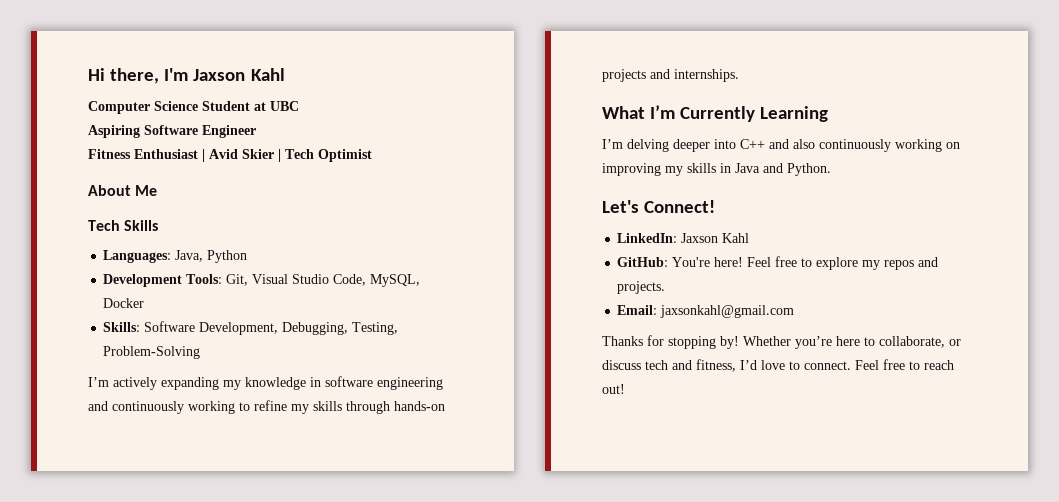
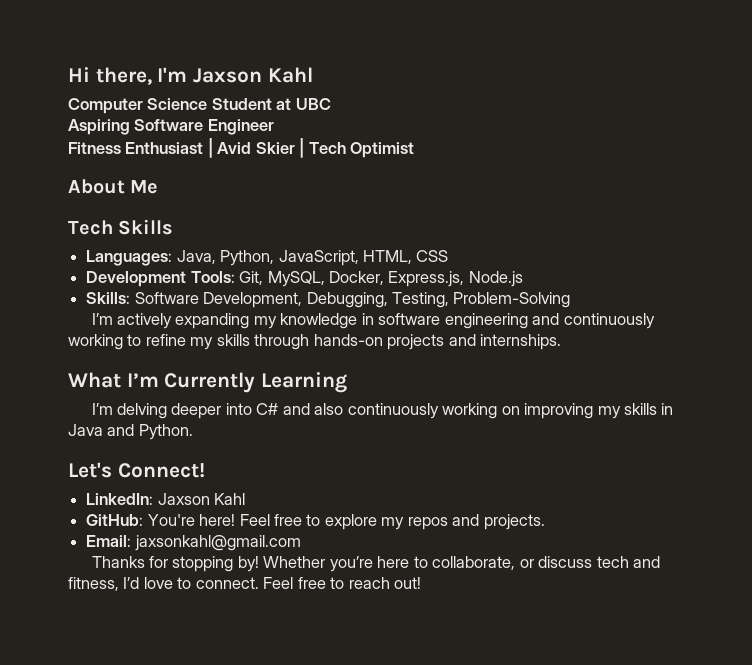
- Languages: Java, Python
+ Languages: Java, Python, JavaScript, HTML, CSS
- Development Tools: Git, Visual Studio Code, MySQL, Docker
+ Development Tools: Git, MySQL, Docker, Express.js, Node.js
- I’m delving deeper into C++ and also continuously working on improving my skills in Java and Python.
+ I’m delving deeper into C# and also continuously working on improving my skills in Java and Python.

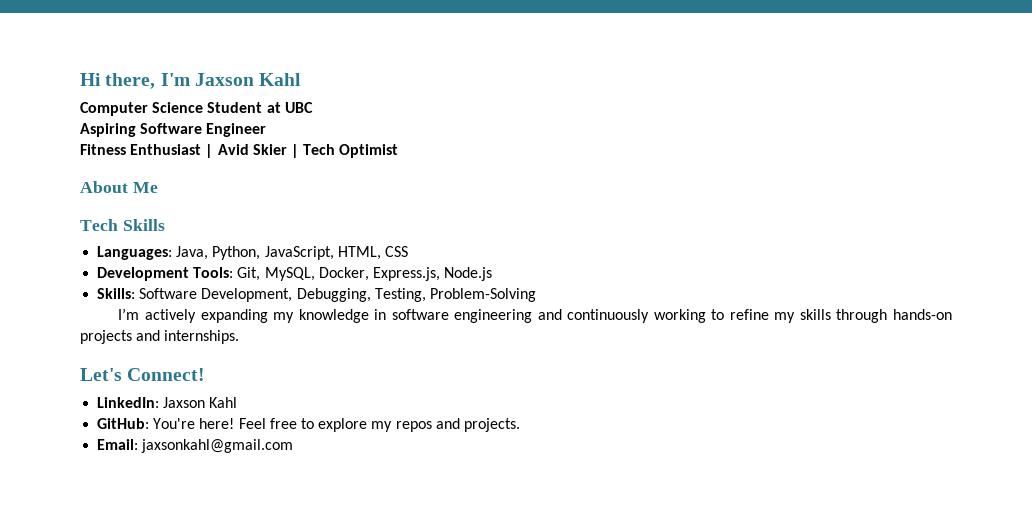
- What I’m Currently Learning
- I’m delving deeper into C# and also continuously working on improving my skills in Java and Python.
- Thanks for stopping by! Whether you’re here to collaborate, or discuss tech and fitness, I’d love to connect. Feel free to reach out!

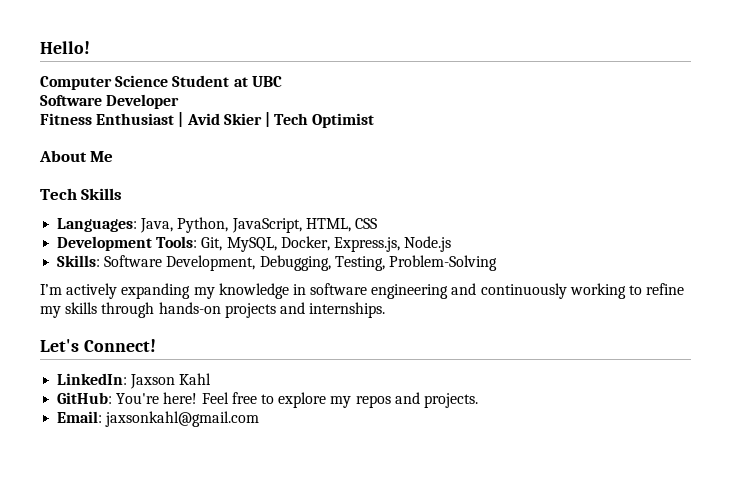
- Hi there, I'm Jaxson Kahl
+ Hello!
- Aspiring Software Engineer
+ Software Developer

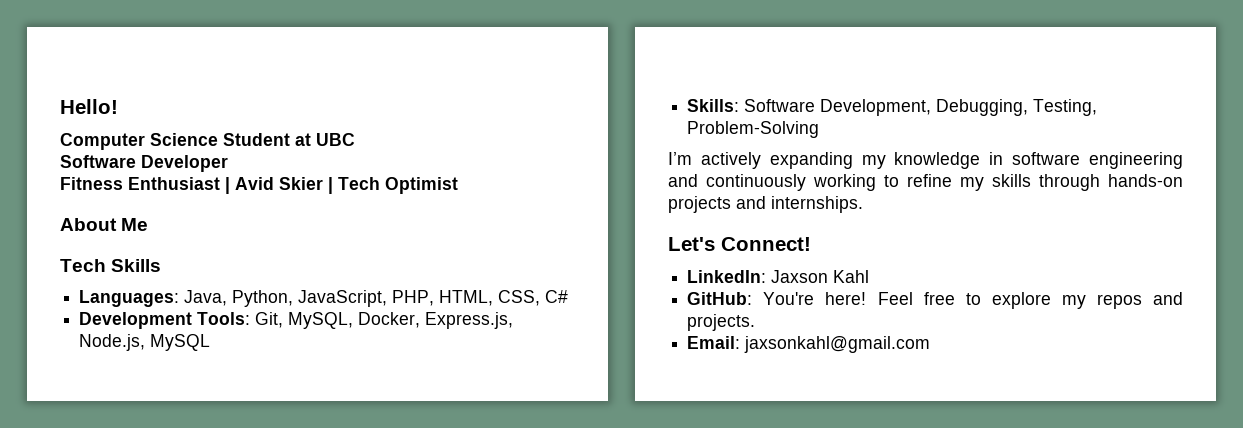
- Languages: Java, Python, JavaScript, HTML, CSS
+ Languages: Java, Python, JavaScript, PHP, HTML, CSS, C#
- Development Tools: Git, MySQL, Docker, Express.js, Node.js
+ Development Tools: Git, MySQL, Docker, Express.js, Node.js, MySQL

